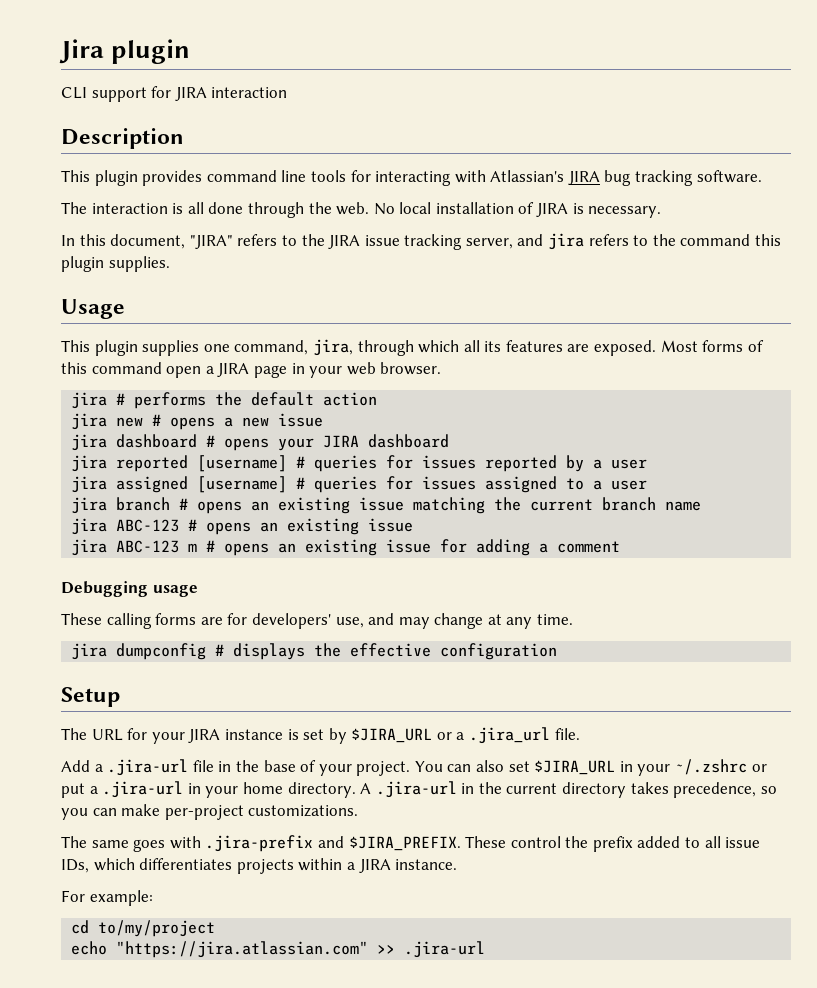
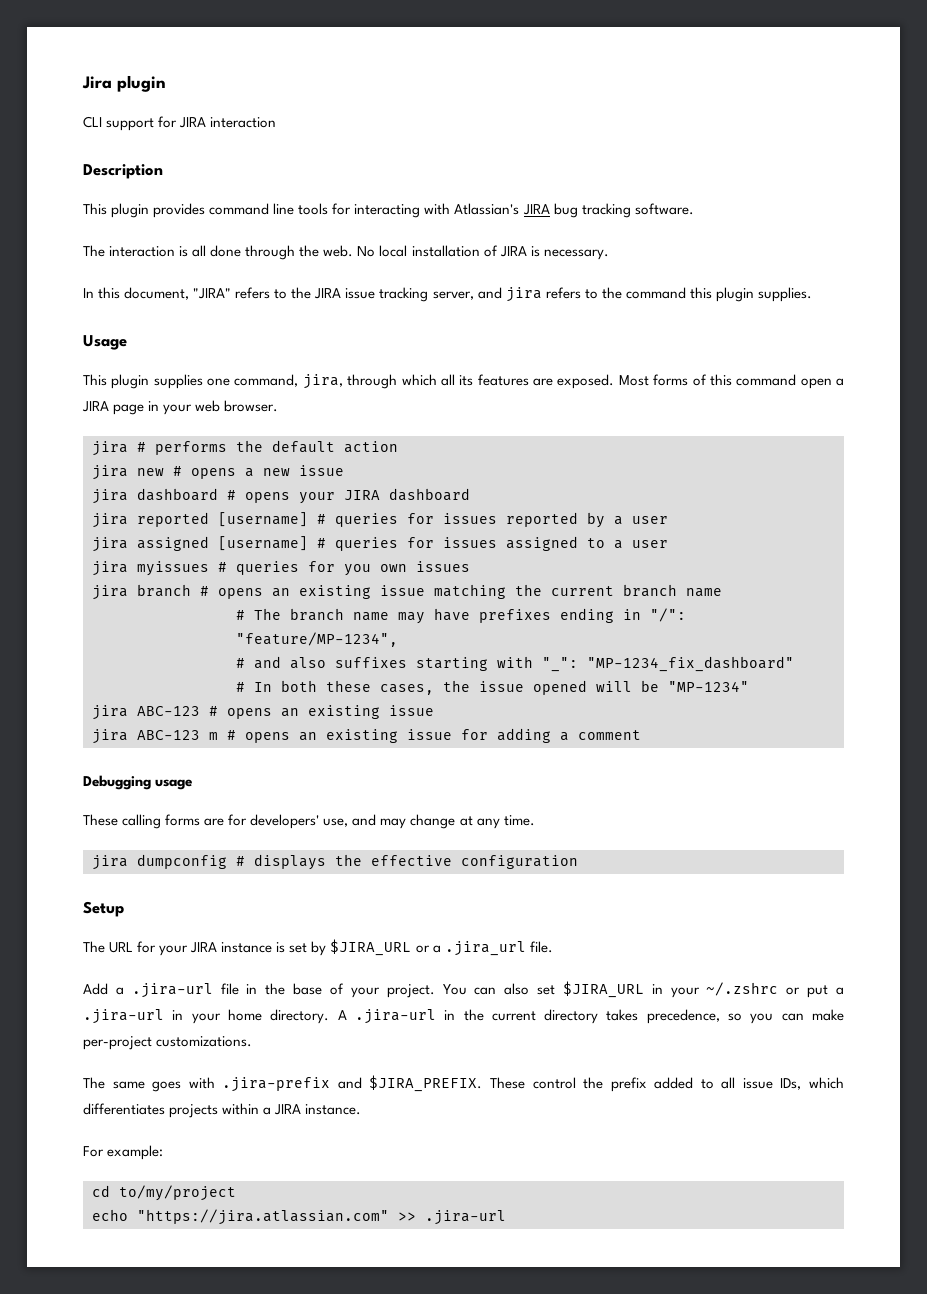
+ jira myissues # queries for you own issues
+ # The branch name may have prefixes ending in "/": "feature/MP-1234",
+ # and also suffixes starting with "_": "MP-1234_fix_dashboard"
+ # In both these cases, the issue opened will be "MP-1234"

